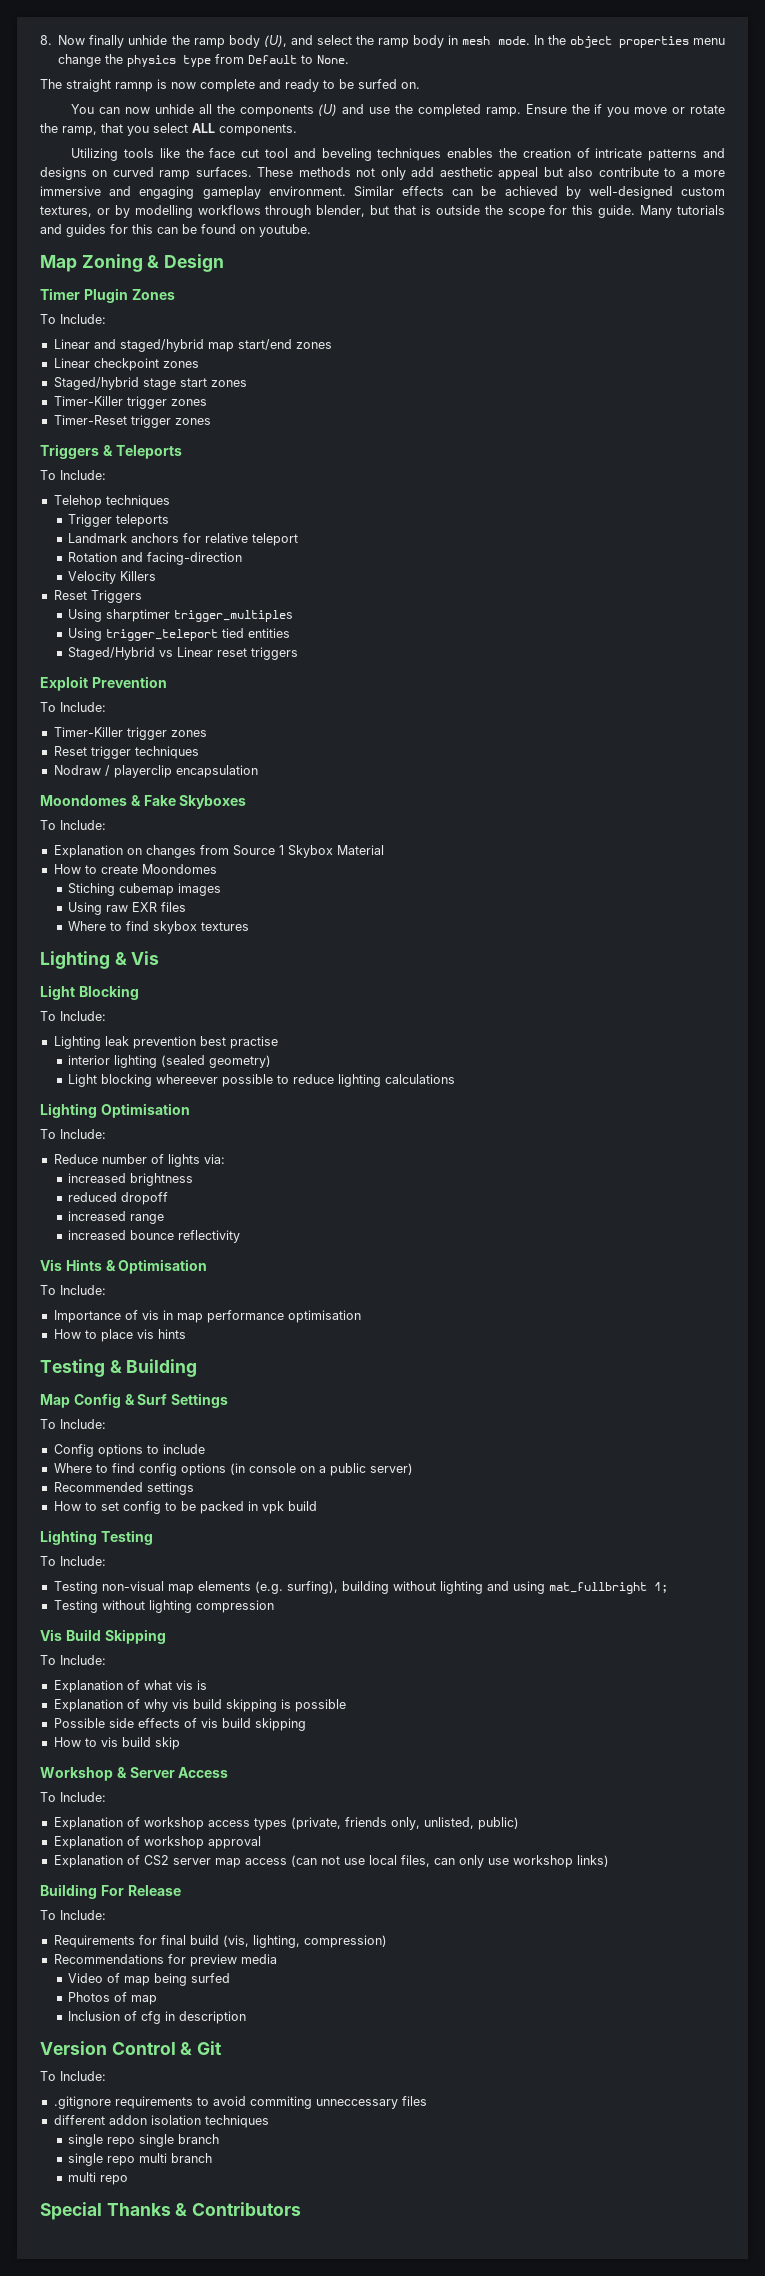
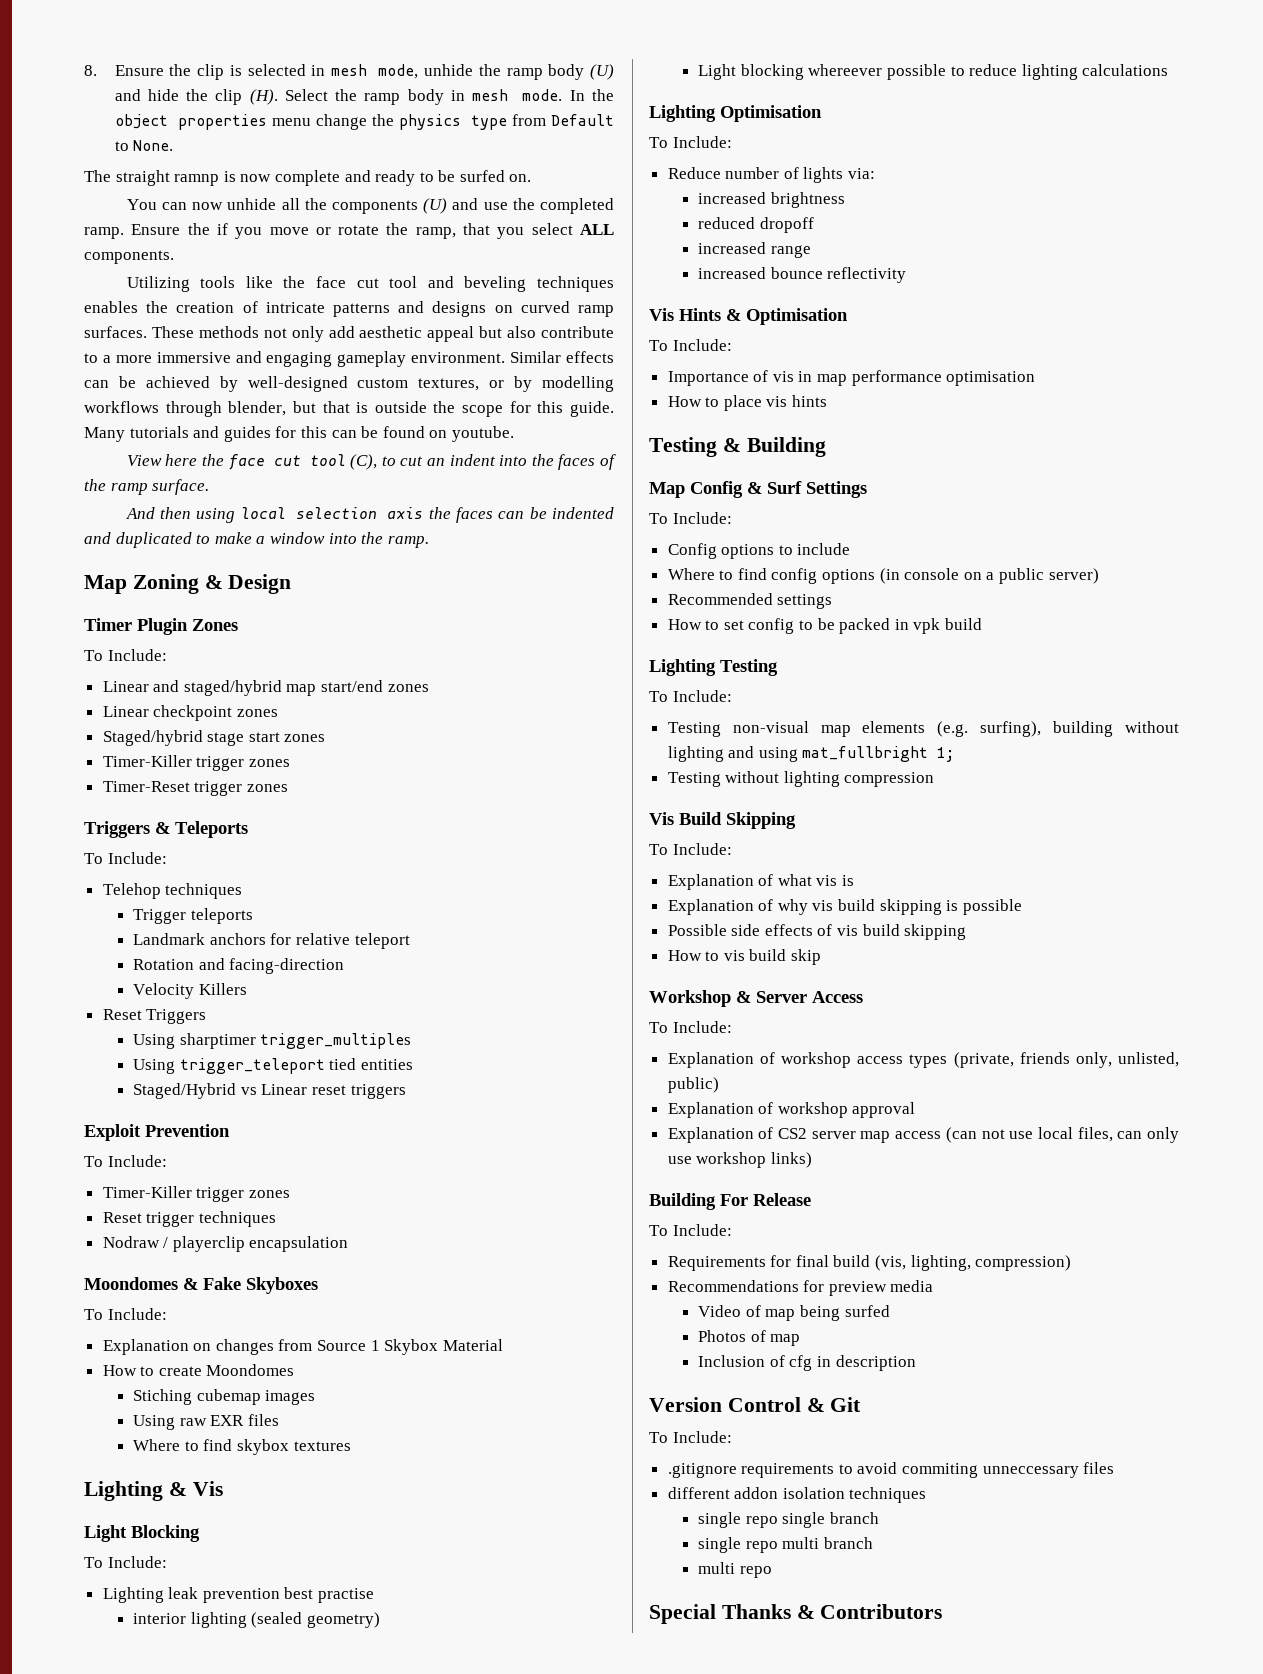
- 8. Now finally unhide the ramp body (U), and select the ramp body in mesh mode.
+ 8. Ensure the clip is selected in mesh mode, unhide the ramp body (U) and hide the clip (H). Select the ramp body in mesh mode.
+ View here the face cut tool (C), to cut an indent into the faces of the ramp surface.
+ And then using local selection axis the faces can be indented and duplicated to make a window into the ramp.

